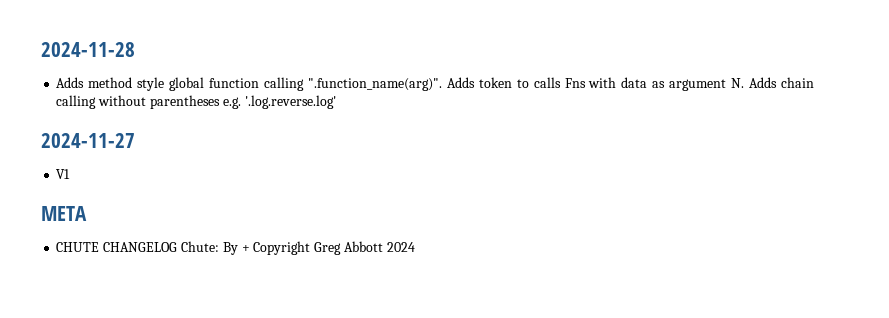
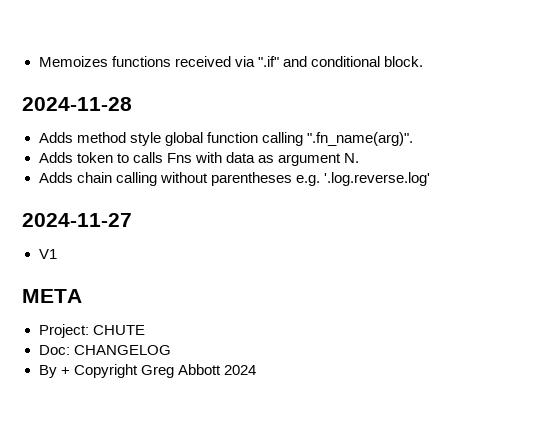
+ Memoizes functions received via ".if" and conditional block.
- Adds method style global function calling ".function_name(arg)". Adds token to calls Fns with data as argument N. Adds chain calling without parentheses e.g. '.log.reverse.log'
+ Adds method style global function calling ".fn_name(arg)".
+ Adds token to calls Fns with data as argument N.
+ Adds chain calling without parentheses e.g. '.log.reverse.log'
- CHUTE CHANGELOG Chute: By + Copyright Greg Abbott 2024
+ Project: CHUTE
+ Doc: CHANGELOG
+ By + Copyright Greg Abbott 2024

